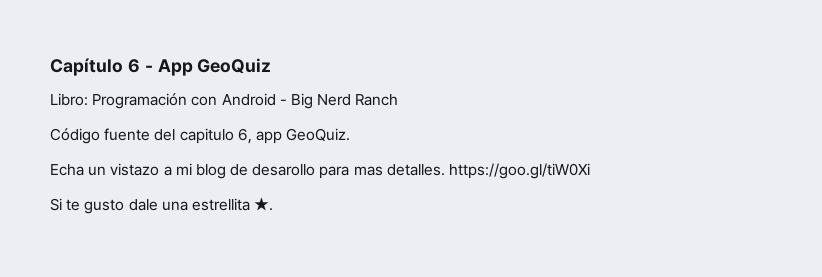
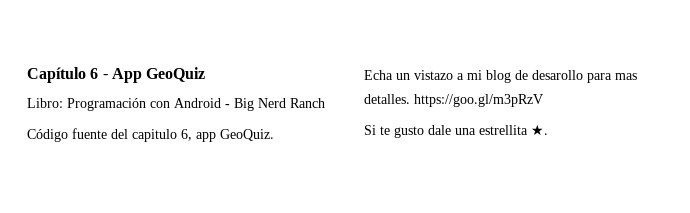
- Echa un vistazo a mi blog de desarollo para mas detalles. https://goo.gl/tiW0Xi
+ Echa un vistazo a mi blog de desarollo para mas detalles. https://goo.gl/m3pRzV

